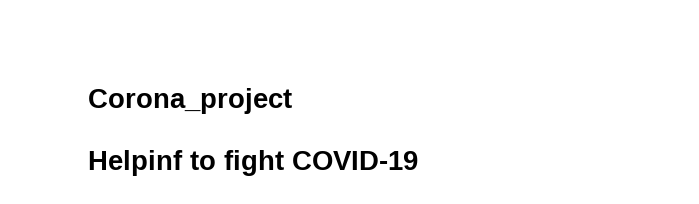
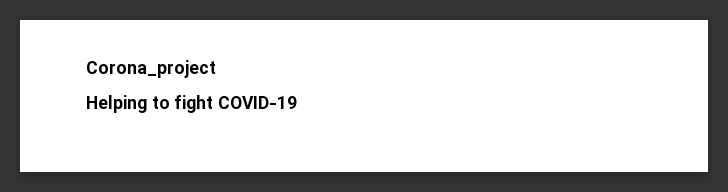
- Helpinf to fight COVID-19
+ Helping to fight COVID-19

